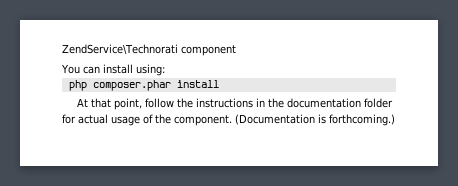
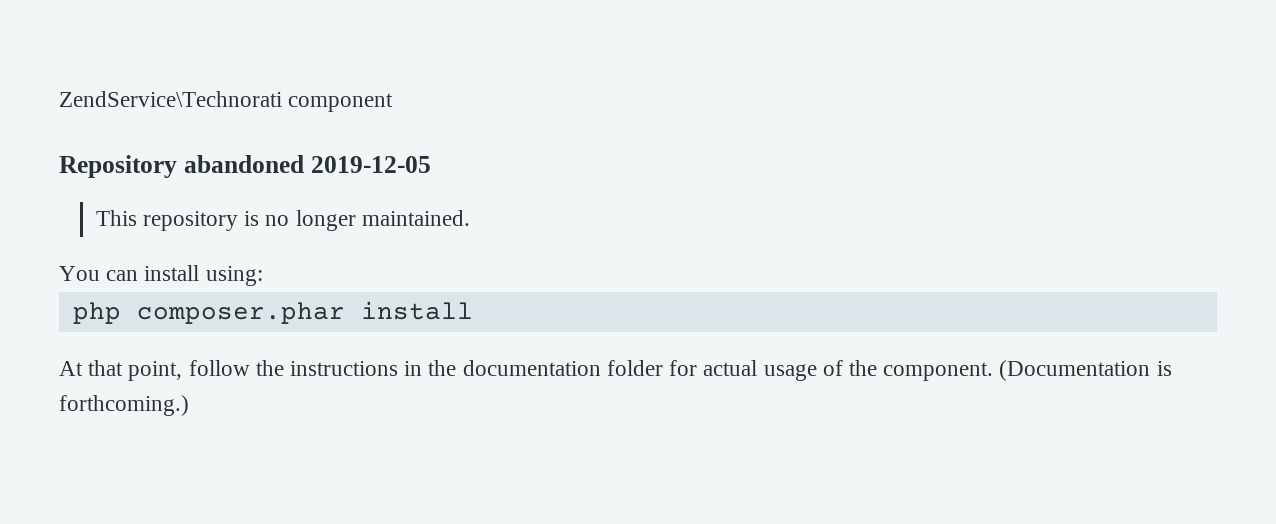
+ Repository abandoned 2019-12-05
+ This repository is no longer maintained.

